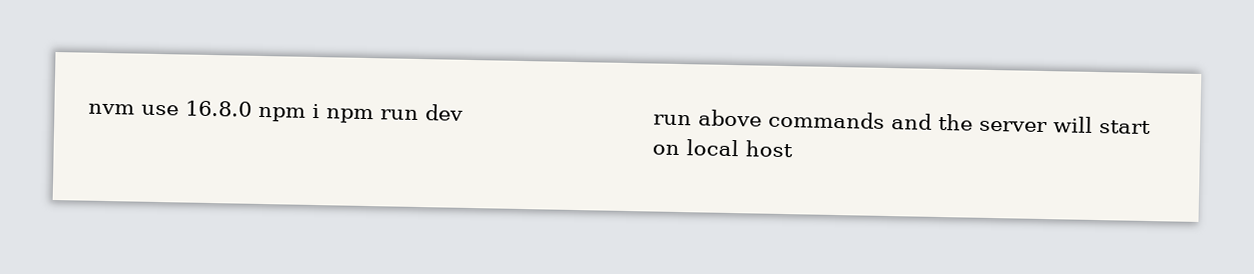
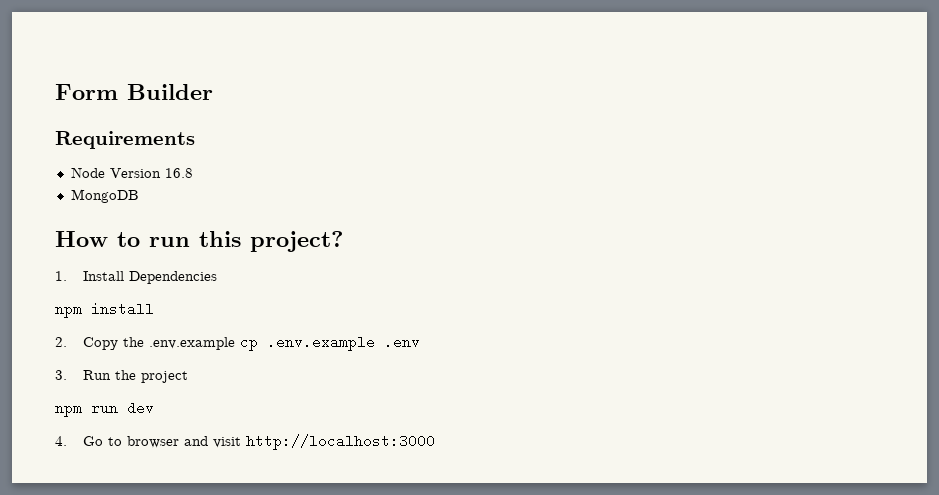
- nvm use 16.8.0 npm i npm run dev
- run above commands and the server will start on local host
+ Form Builder
+ Requirements
+ Node Version 16.8
+ MongoDB
+ How to run this project?
+ 1. Install Dependencies
+ npm install
+ 2. Copy the .env.example cp .env.example .env
+ 3. Run the project
+ npm run dev
+ 4. Go to browser and visit http://localhost:3000

